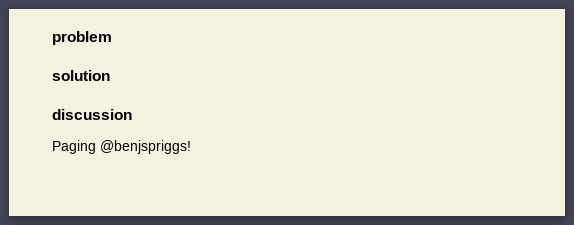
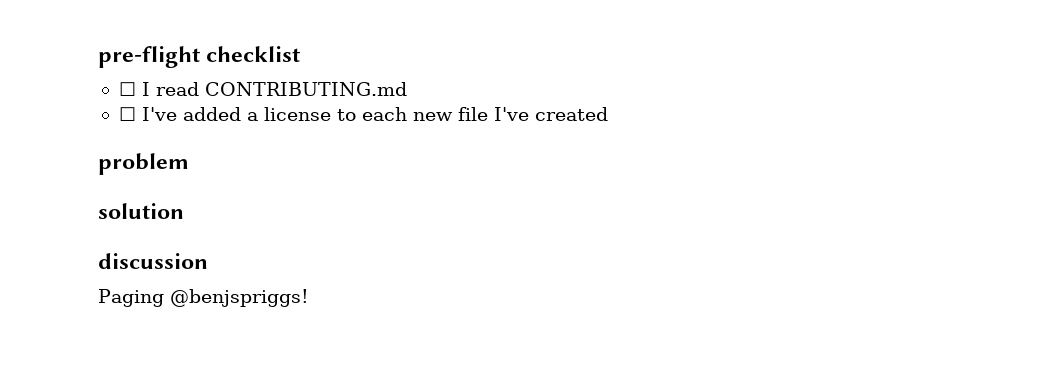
+ pre-flight checklist
+ ☐ I read CONTRIBUTING.md
+ ☐ I've added a license to each new file I've created

